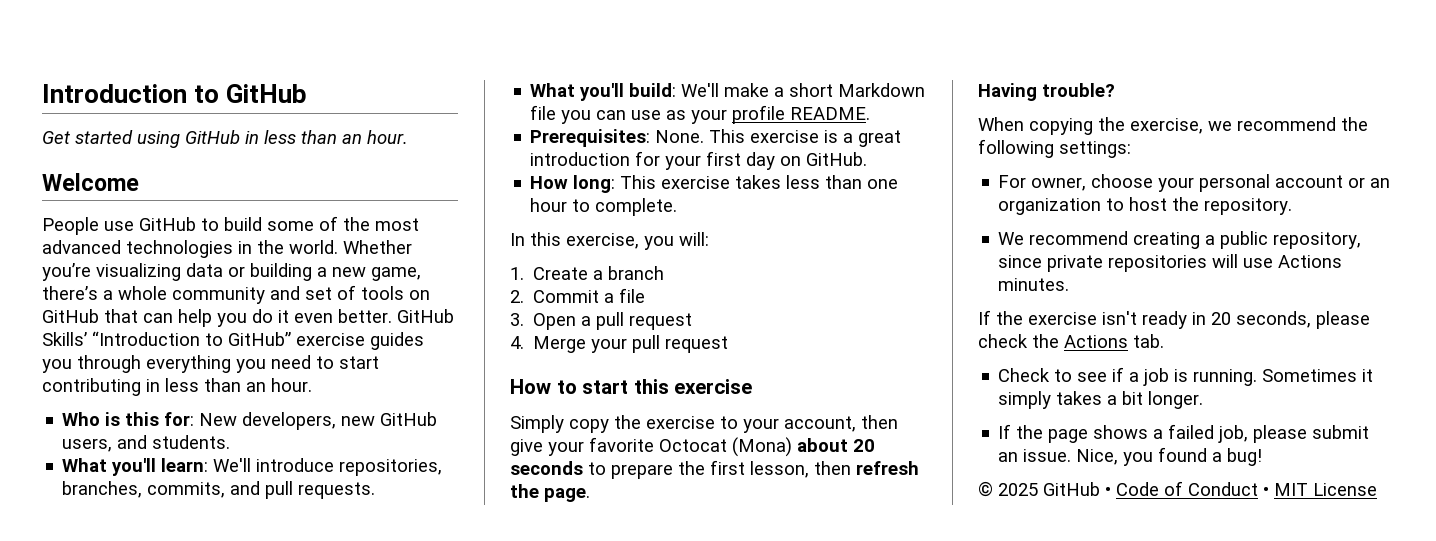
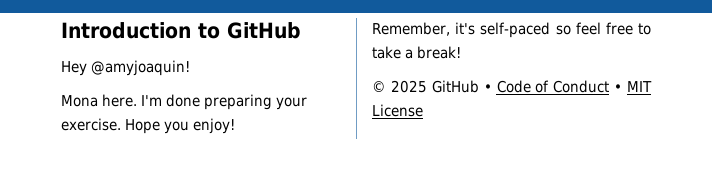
- Get started using GitHub in less than an hour.
- Welcome
- People use GitHub to build some of the most advanced technologies in the world. Whether you’re visualizing data or building a new game, there’s a whole community and set of tools on GitHub that can help you do it even better. GitHub Skills’ “Introduction to GitHub” exercise guides you through everything you need to start contributing in less than an hour.
- Who is this for: New developers, new GitHub users, and students.
- What you'll learn: We'll introduce repositories, branches, commits, and pull requests.
- What you'll build: We'll make a short Markdown file you can use as your profile README.
- Prerequisites: None. This exercise is a great introduction for your first day on GitHub.
- How long: This exercise takes less than one hour to complete.
- In this exercise, you will:
- 1. Create a branch
- 2. Commit a file
- 3. Open a pull request
- 4. Merge your pull request
- How to start this exercise
- Simply copy the exercise to your account, then give your favorite Octocat (Mona) about 20 seconds to prepare the first lesson, then refresh the page.
- Having trouble?
- When copying the exercise, we recommend the following settings:
- For owner, choose your personal account or an organization to host the repository.
- We recommend creating a public repository, since private repositories will use Actions minutes.
- If the exercise isn't ready in 20 seconds, please check the Actions tab.
- Check to see if a job is running. Sometimes it simply takes a bit longer.
- If the page shows a failed job, please submit an issue. Nice, you found a bug!
+ Hey @amyjoaquin!
+ Mona here. I'm done preparing your exercise. Hope you enjoy!
+ Remember, it's self-paced so feel free to take a break!

